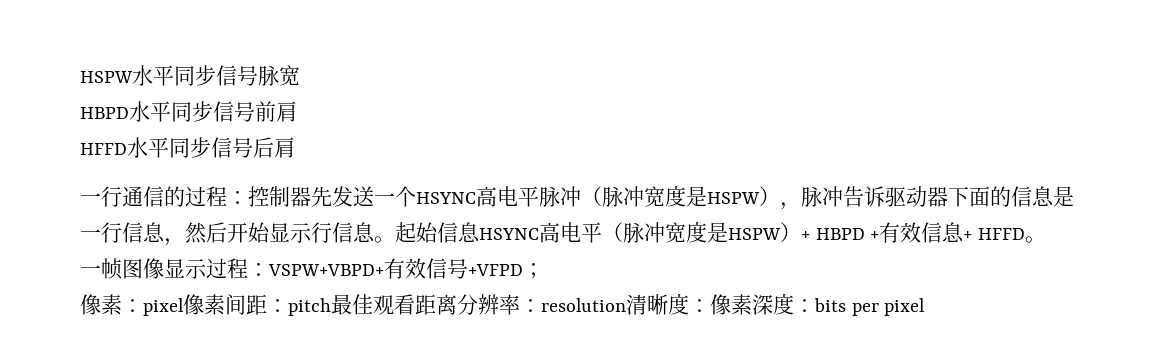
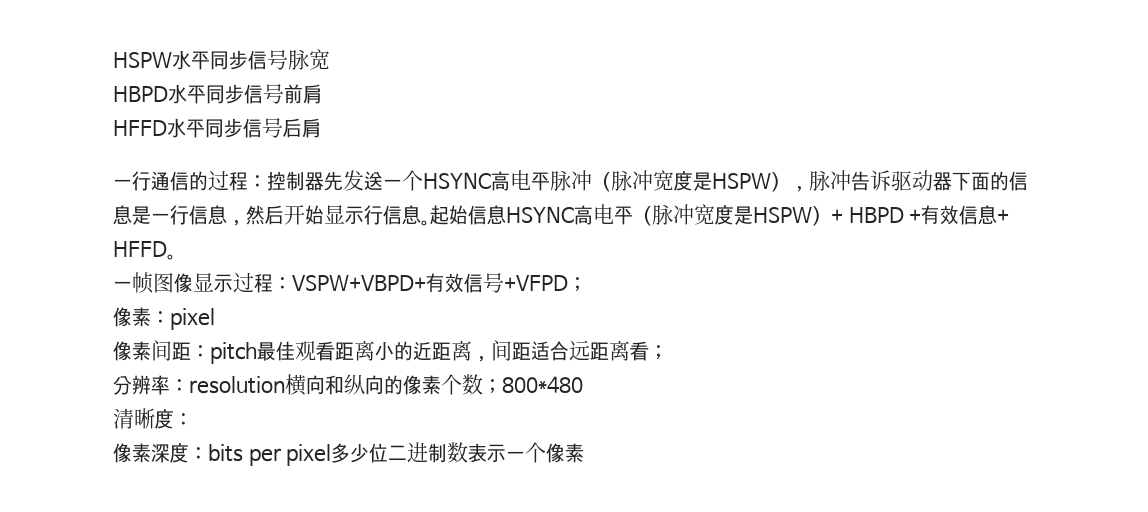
- 像素：pixel像素间距：pitch最佳观看距离分辨率：resolution清晰度：像素深度：bits per pixel
+ 像素：pixel
+ 像素间距：pitch最佳观看距离小的近距离，间距适合远距离看；
+ 分辨率：resolution横向和纵向的像素个数；800*480
+ 清晰度：
+ 像素深度：bits per pixel多少位二进制数表示一个像素

